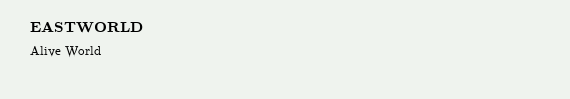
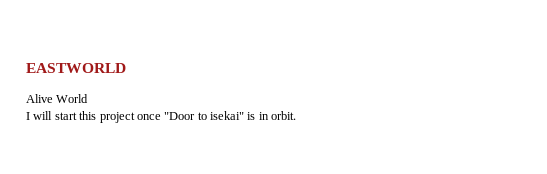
+ I will start this project once "Door to isekai" is in orbit.

